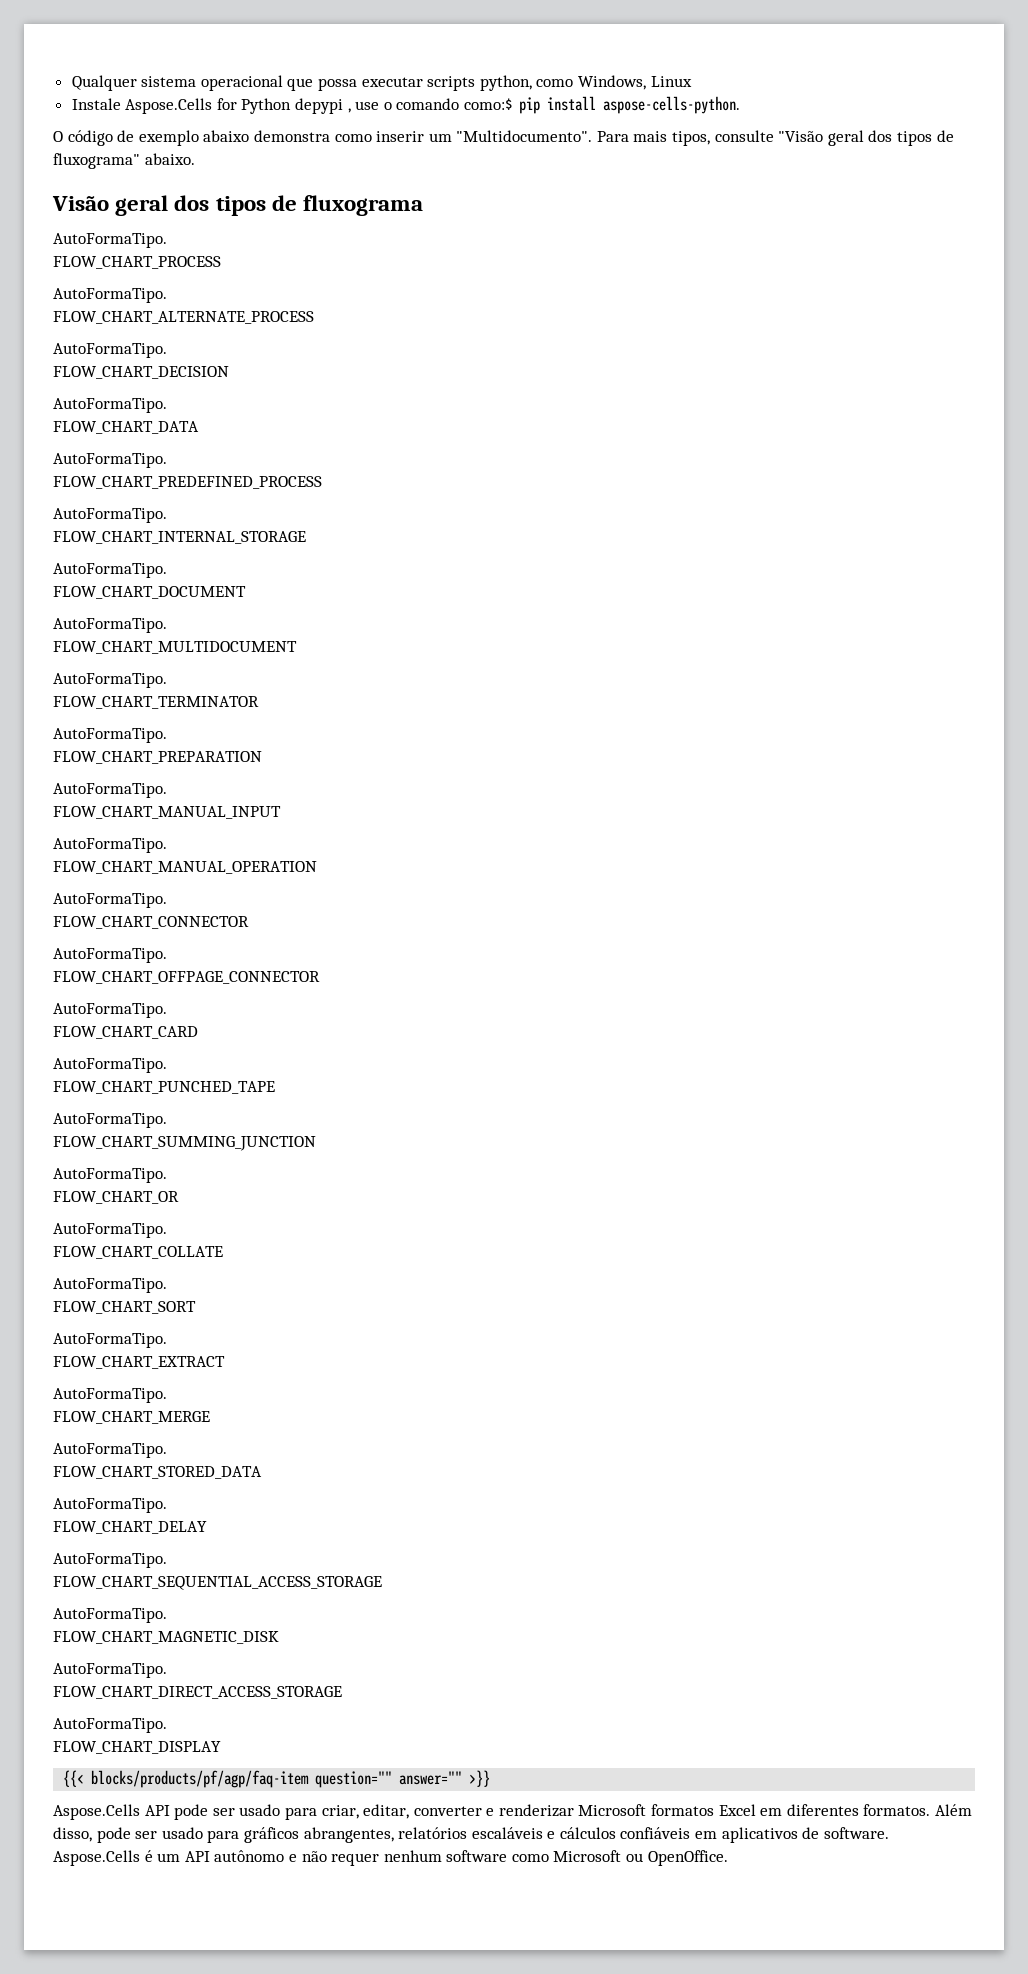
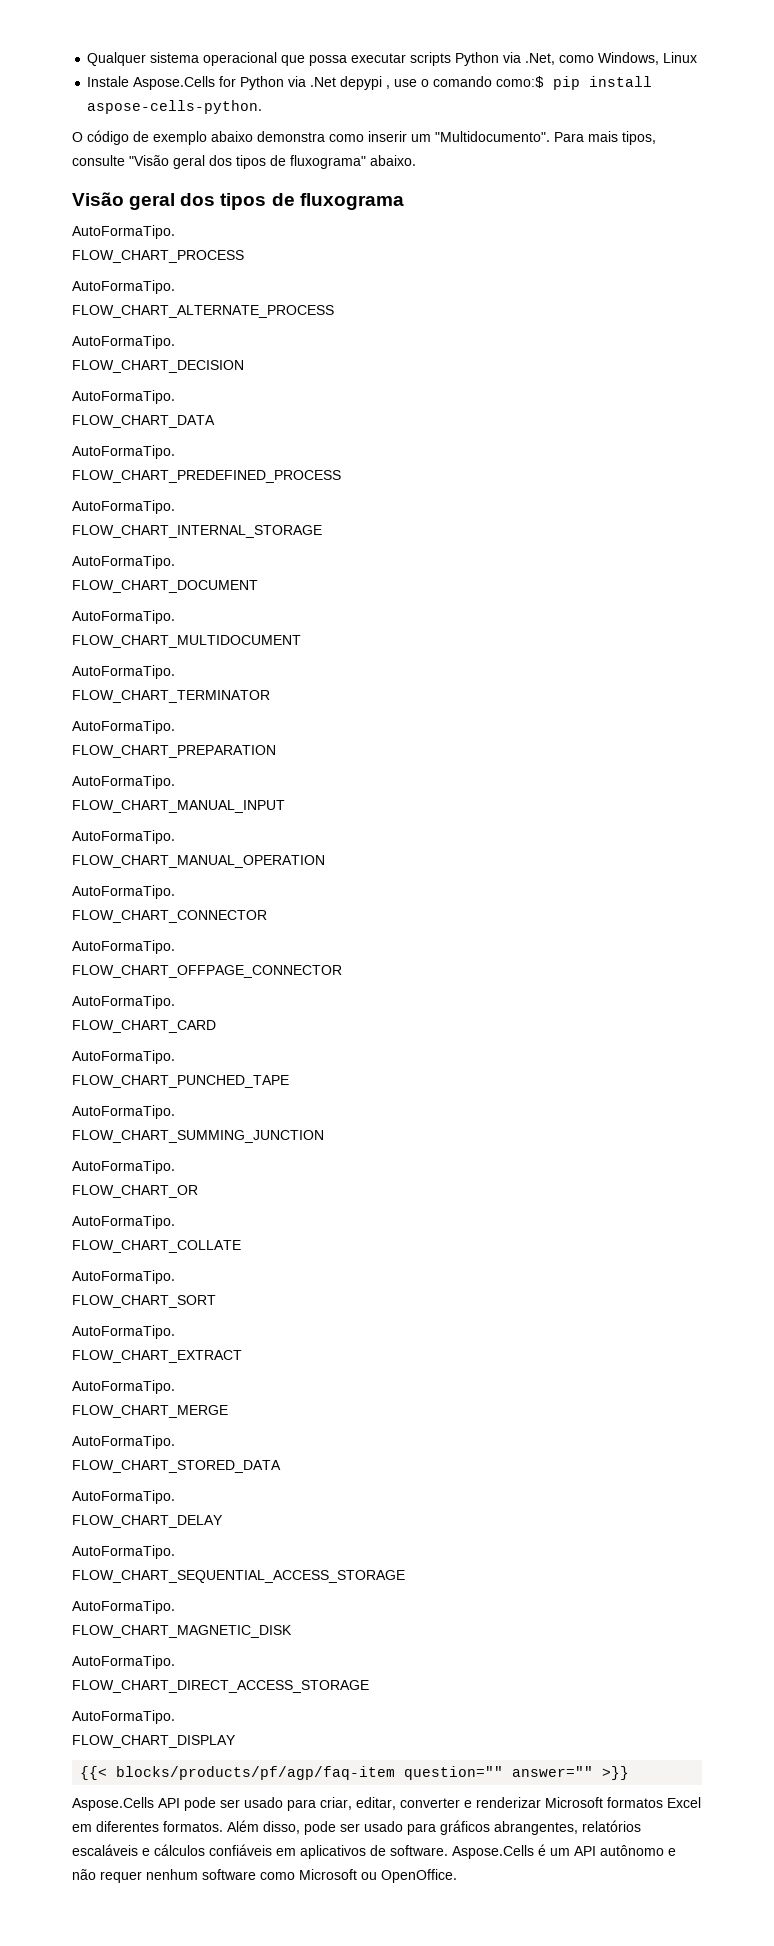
- Qualquer sistema operacional que possa executar scripts python, como Windows, Linux
+ Qualquer sistema operacional que possa executar scripts Python via .Net, como Windows, Linux
- Instale Aspose.Cells for Python depypi , use o comando como:$ pip install aspose-cells-python.
+ Instale Aspose.Cells for Python via .Net depypi , use o comando como:$ pip install aspose-cells-python.

